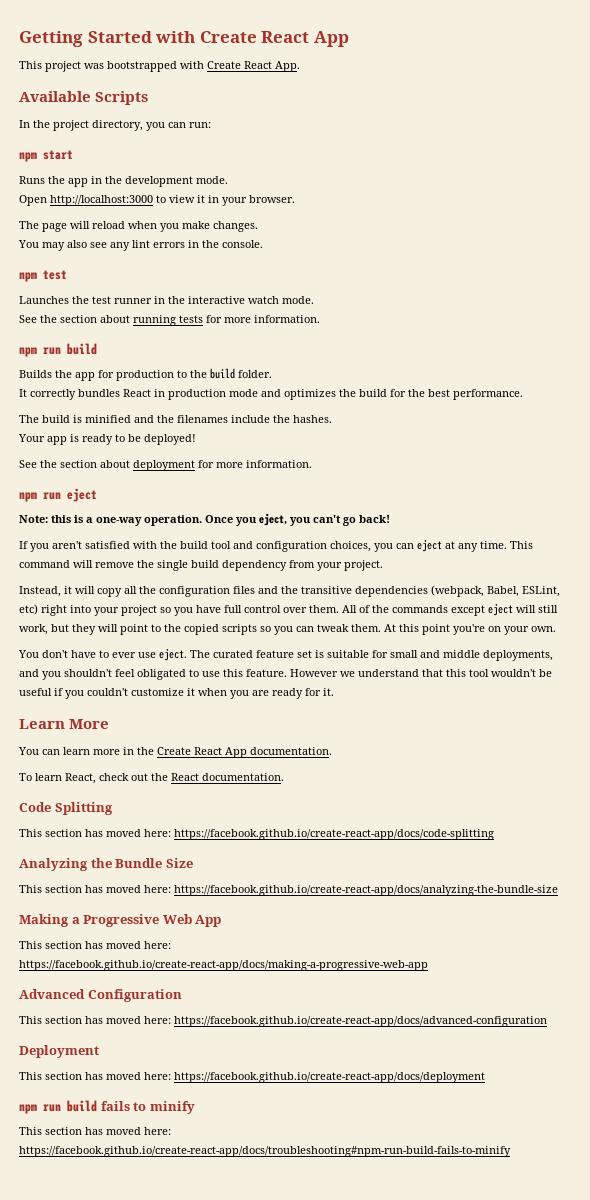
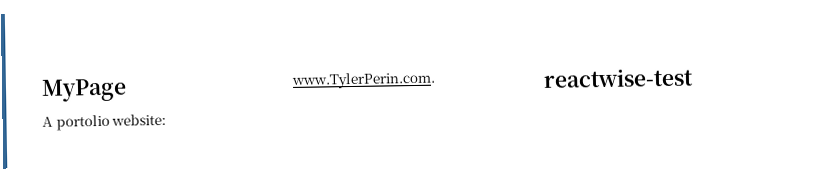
- Getting Started with Create React App
- This project was bootstrapped with Create React App.
- Available Scripts
- In the project directory, you can run:
- npm start
- Runs the app in the development mode.
- Open http://localhost:3000 to view it in your browser.
- The page will reload when you make changes.
- You may also see any lint errors in the console.
- npm test
- Launches the test runner in the interactive watch mode.
- See the section about running tests for more information.
- npm run build
- Builds the app for production to the build folder.
- It correctly bundles React in production mode and optimizes the build for the best performance.
- The build is minified and the filenames include the hashes.
- Your app is ready to be deployed!
- See the section about deployment for more information.
- npm run eject
- Note: this is a one-way operation. Once you eject, you can't go back!
- If you aren't satisfied with the build tool and configuration choices, you can eject at any time. This command will remove the single build dependency from your project.
- Instead, it will copy all the configuration files and the transitive dependencies (webpack, Babel, ESLint, etc) right into your project so you have full control over them. All of the commands except eject will still work, but they will point to the copied scripts so you can tweak them. At this point you're on your own.
- You don't have to ever use eject. The curated feature set is suitable for small and middle deployments, and you shouldn't feel obligated to use this feature. However we understand that this tool wouldn't be useful if you couldn't customize it when you are ready for it.
- Learn More
- You can learn more in the Create React App documentation.
- To learn React, check out the React documentation.
- Code Splitting
- This section has moved here: https://facebook.github.io/create-react-app/docs/code-splitting
- Analyzing the Bundle Size
- This section has moved here: https://facebook.github.io/create-react-app/docs/analyzing-the-bundle-size
- Making a Progressive Web App
- This section has moved here: https://facebook.github.io/create-react-app/docs/making-a-progressive-web-app
- Advanced Configuration
- This section has moved here: https://facebook.github.io/create-react-app/docs/advanced-configuration
- Deployment
- This section has moved here: https://facebook.github.io/create-react-app/docs/deployment
- npm run build fails to minify
- This section has moved here: https://facebook.github.io/create-react-app/docs/troubleshooting#npm-run-build-fails-to-minify
+ MyPage
+ A portolio website: www.TylerPerin.com.
+ reactwise-test

